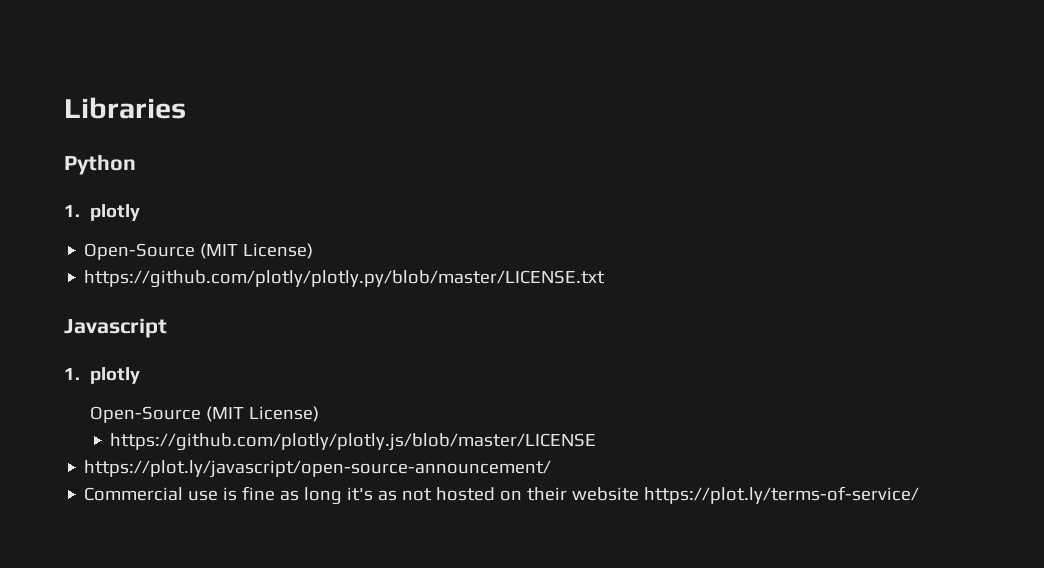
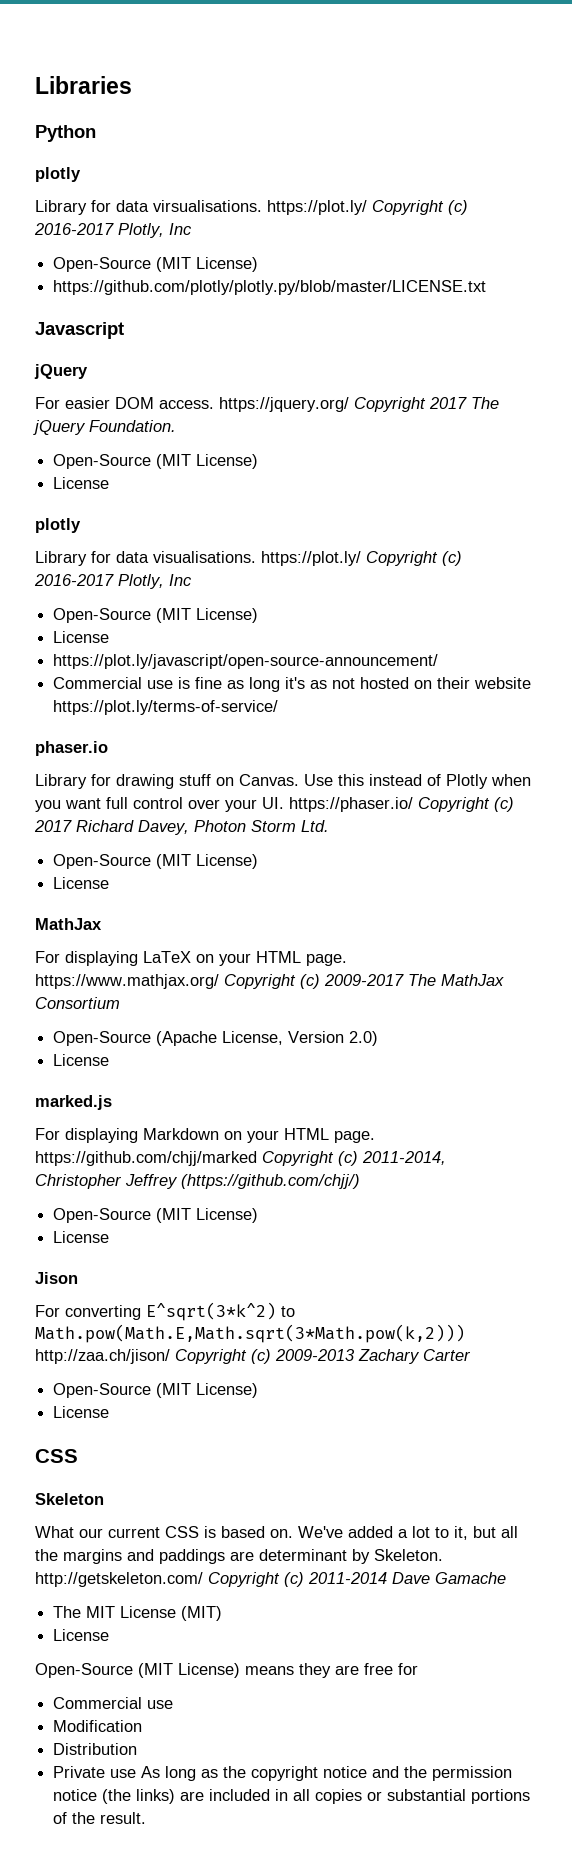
  Python
- 1. plotly
+ plotly
+ Library for data virsualisations. https://plot.ly/ Copyright (c) 2016-2017 Plotly, Inc
  Javascript
- 1. plotly
+ jQuery
+ For easier DOM access. https://jquery.org/ Copyright 2017 The jQuery Foundation.
  Open-Source (MIT License)
- https://github.com/plotly/plotly.js/blob/master/LICENSE
+ License
+ plotly
+ Library for data visualisations. https://plot.ly/ Copyright (c) 2016-2017 Plotly, Inc
+ Open-Source (MIT License)
+ License
+ phaser.io
+ Library for drawing stuff on Canvas. Use this instead of Plotly when you want full control over your UI. https://phaser.io/ Copyright (c) 2017 Richard Davey, Photon Storm Ltd.
+ Open-Source (MIT License)
+ License
+ MathJax
+ For displaying LaTeX on your HTML page. https://www.mathjax.org/ Copyright (c) 2009-2017 The MathJax Consortium
+ Open-Source (Apache License, Version 2.0)
+ License
+ marked.js
+ For displaying Markdown on your HTML page. https://github.com/chjj/marked Copyright (c) 2011-2014, Christopher Jeffrey (https://github.com/chjj/)
+ Open-Source (MIT License)
+ License
+ Jison
+ For converting E^sqrt(3*k^2) to Math.pow(Math.E,Math.sqrt(3*Math.pow(k,2))) http://zaa.ch/jison/ Copyright (c) 2009-2013 Zachary Carter
+ Open-Source (MIT License)
+ License
+ CSS
+ Skeleton
+ What our current CSS is based on. We've added a lot to it, but all the margins and paddings are determinant by Skeleton. http://getskeleton.com/ Copyright (c) 2011-2014 Dave Gamache
+ The MIT License (MIT)
+ License
+ Open-Source (MIT License) means they are free for
+ Commercial use
+ Modification
+ Distribution
+ Private use As long as the copyright notice and the permission notice (the links) are included in all copies or substantial portions of the result.

